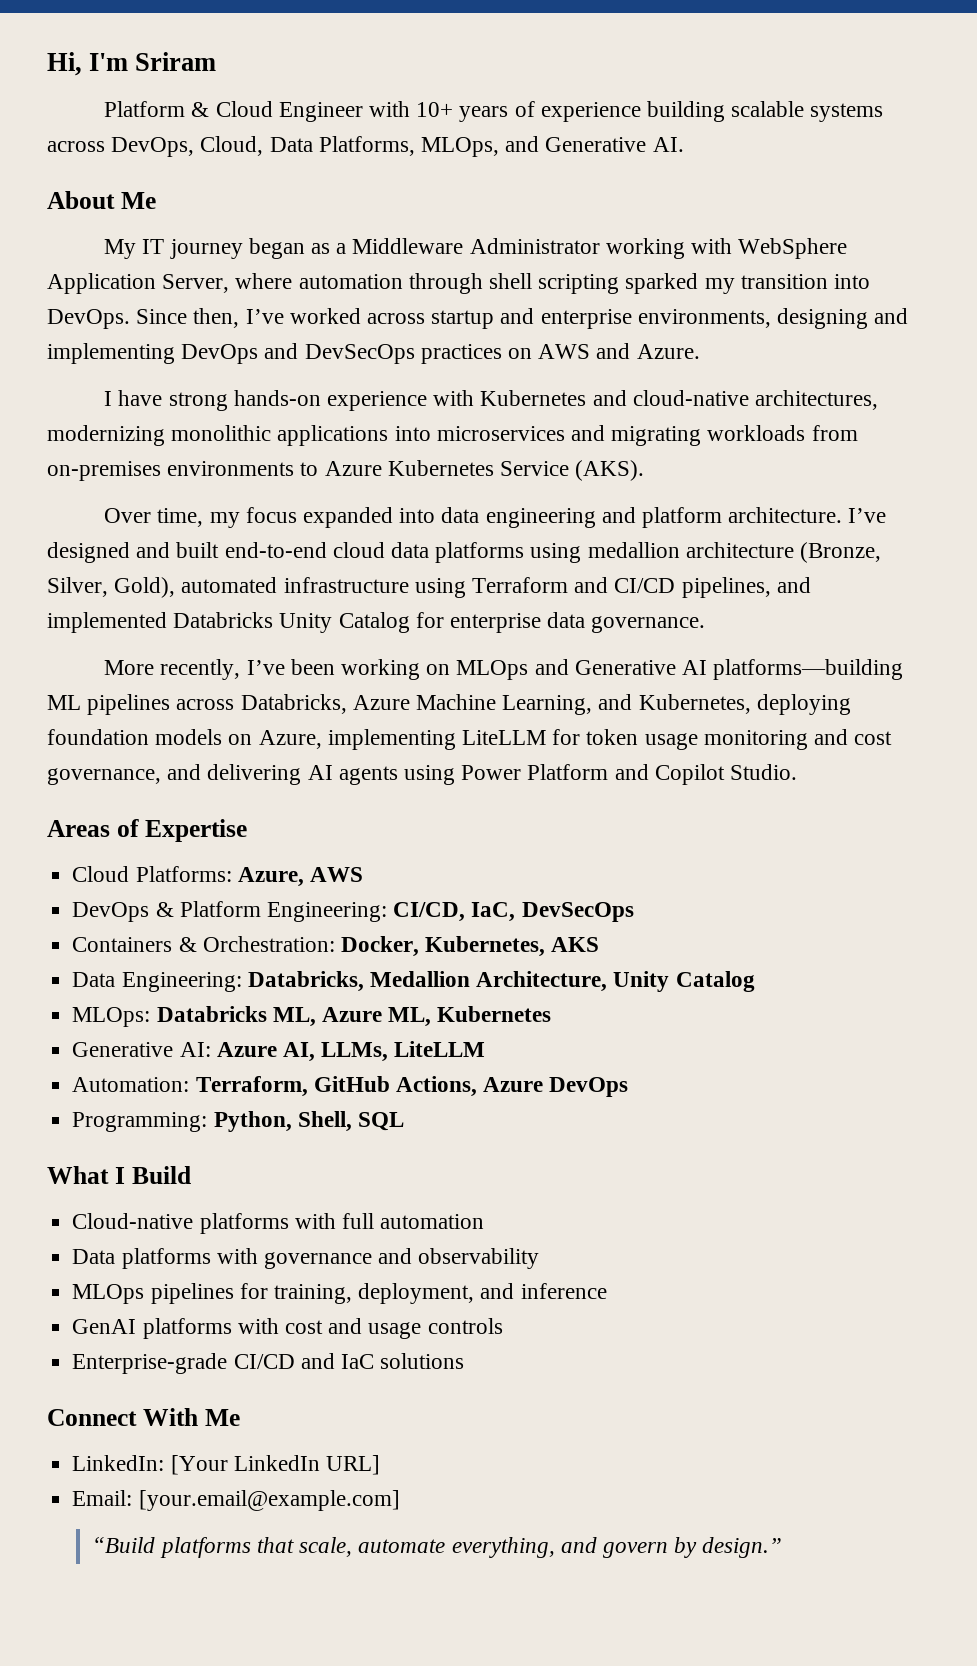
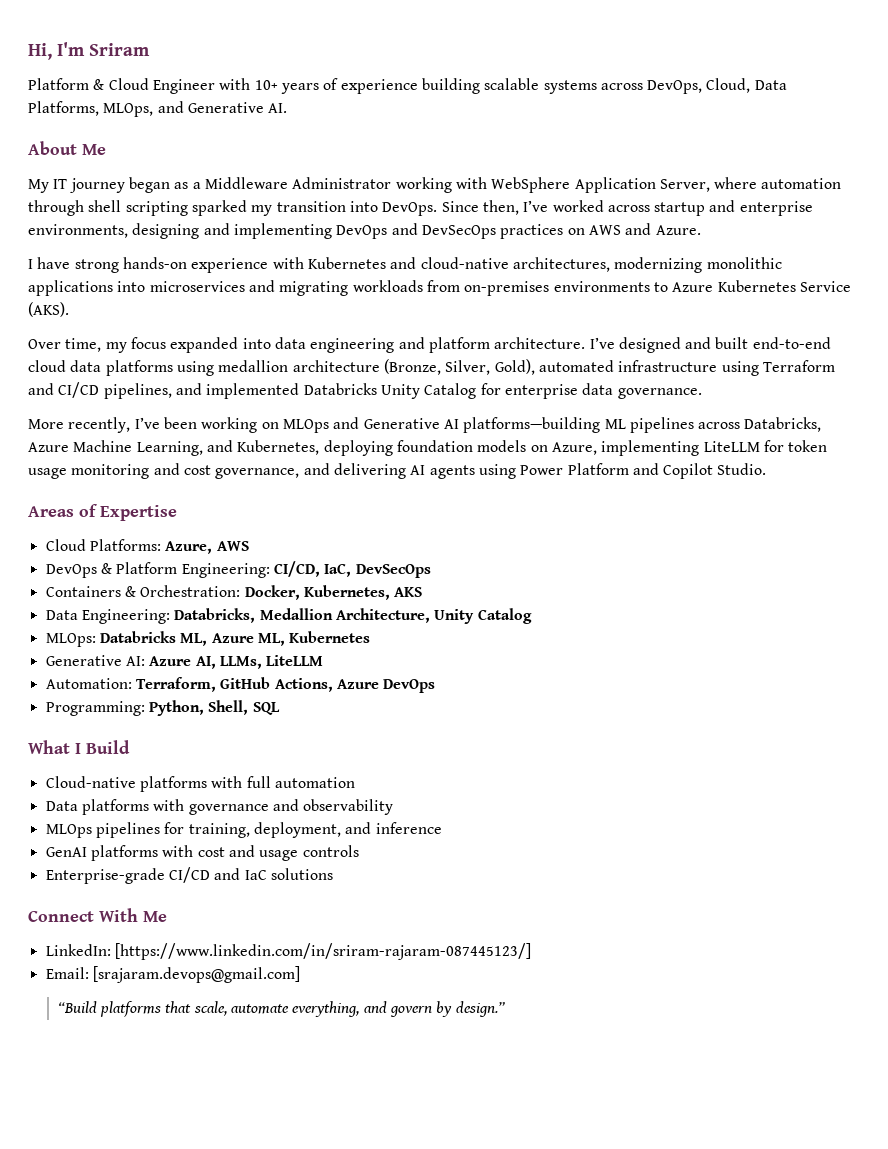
- LinkedIn: [Your LinkedIn URL]
+ LinkedIn: [https://www.linkedin.com/in/sriram-rajaram-087445123/]
- Email: [your.email@example.com]
+ Email: [srajaram.devops@gmail.com]

